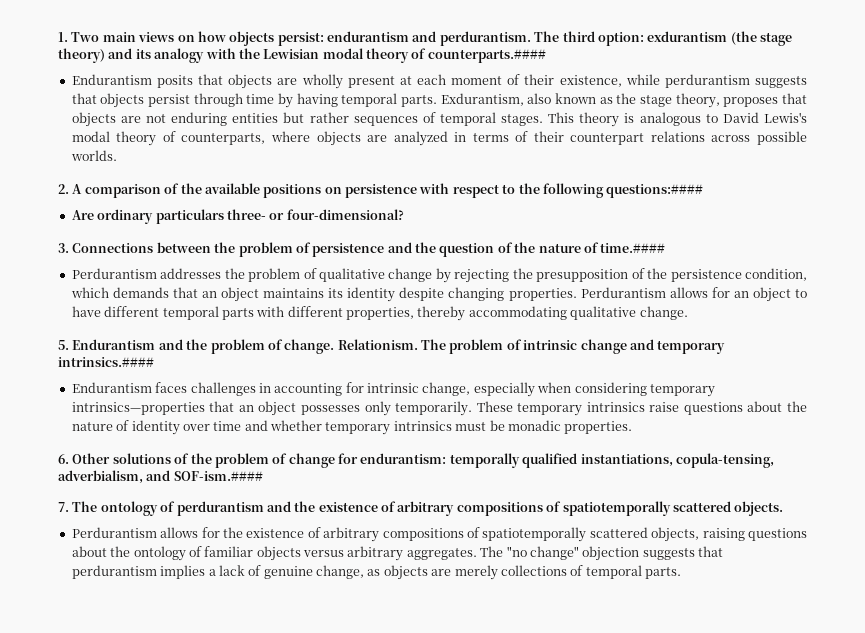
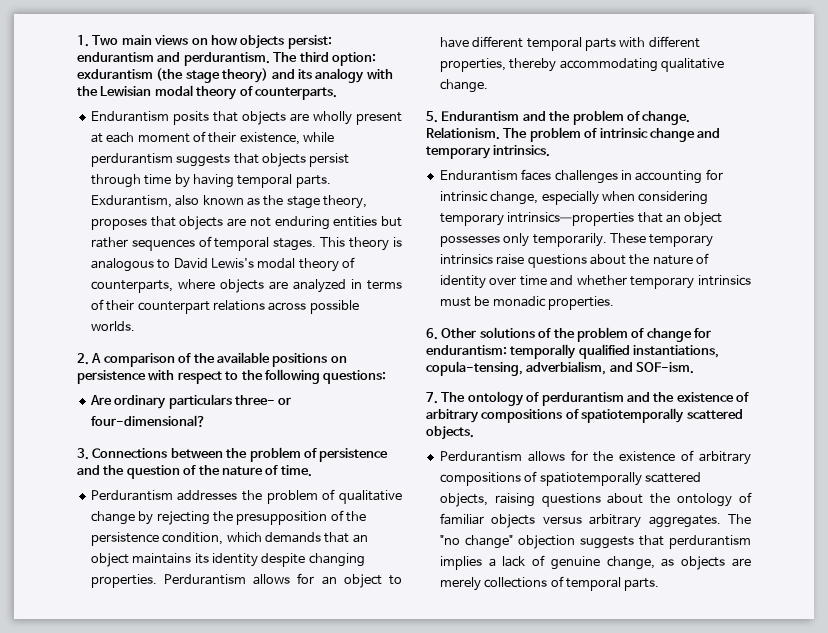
- The third option: exdurantism (the stage theory) and its analogy with the Lewisian modal theory of counterparts.####
+ The third option: exdurantism (the stage theory) and its analogy with the Lewisian modal theory of counterparts.
- 2. A comparison of the available positions on persistence with respect to the following questions:####
+ 2. A comparison of the available positions on persistence with respect to the following questions:
- 3. Connections between the problem of persistence and the question of the nature of time.####
+ 3. Connections between the problem of persistence and the question of the nature of time.
- The problem of intrinsic change and temporary intrinsics.####
+ The problem of intrinsic change and temporary intrinsics.
- 6. Other solutions of the problem of change for endurantism: temporally qualified instantiations, copula-tensing, adverbialism, and SOF-ism.####
+ 6. Other solutions of the problem of change for endurantism: temporally qualified instantiations, copula-tensing, adverbialism, and SOF-ism.

